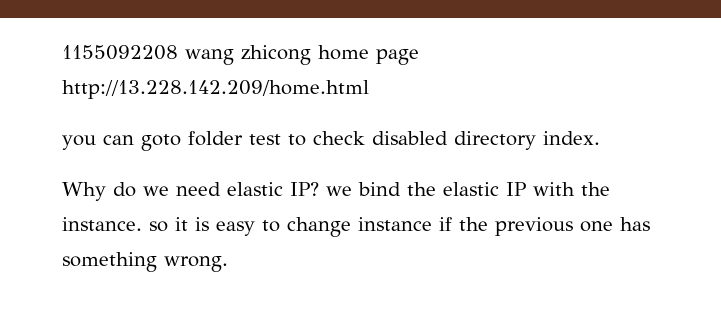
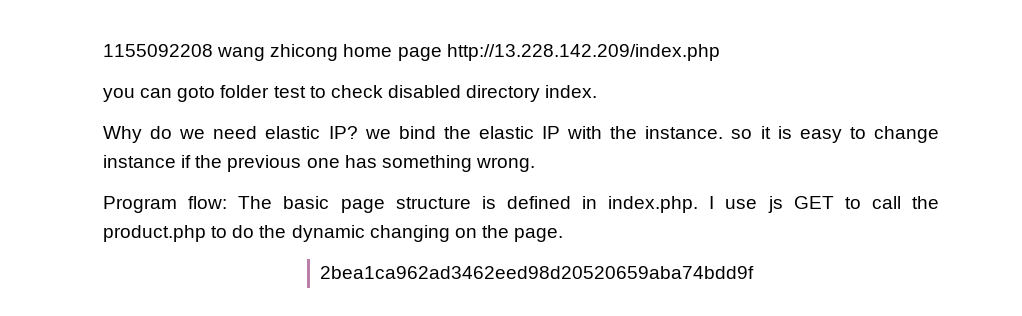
- 1155092208 wang zhicong home page http://13.228.142.209/home.html
+ 1155092208 wang zhicong home page http://13.228.142.209/index.php
+ Program flow: The basic page structure is defined in index.php. I use js GET to call the product.php to do the dynamic changing on the page.
+ 2bea1ca962ad3462eed98d20520659aba74bdd9f

